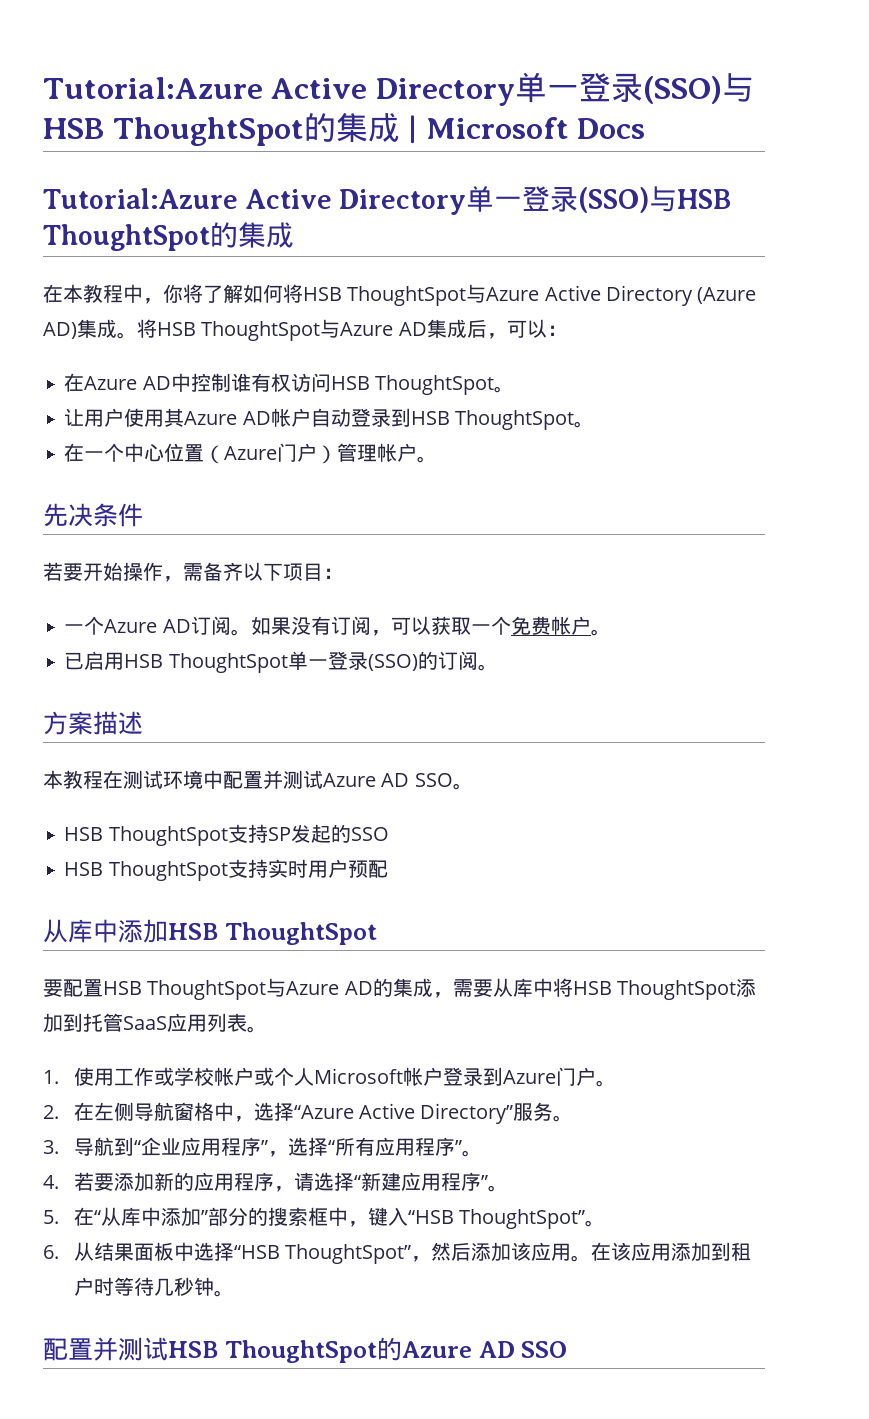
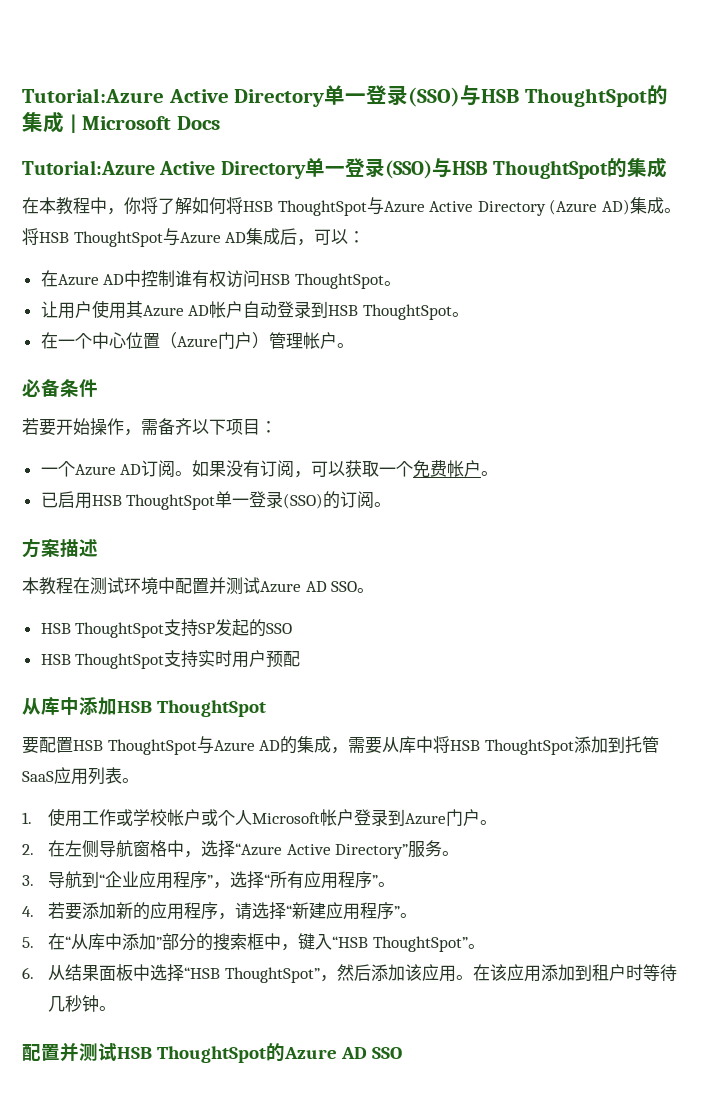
- 先决条件
+ 必备条件

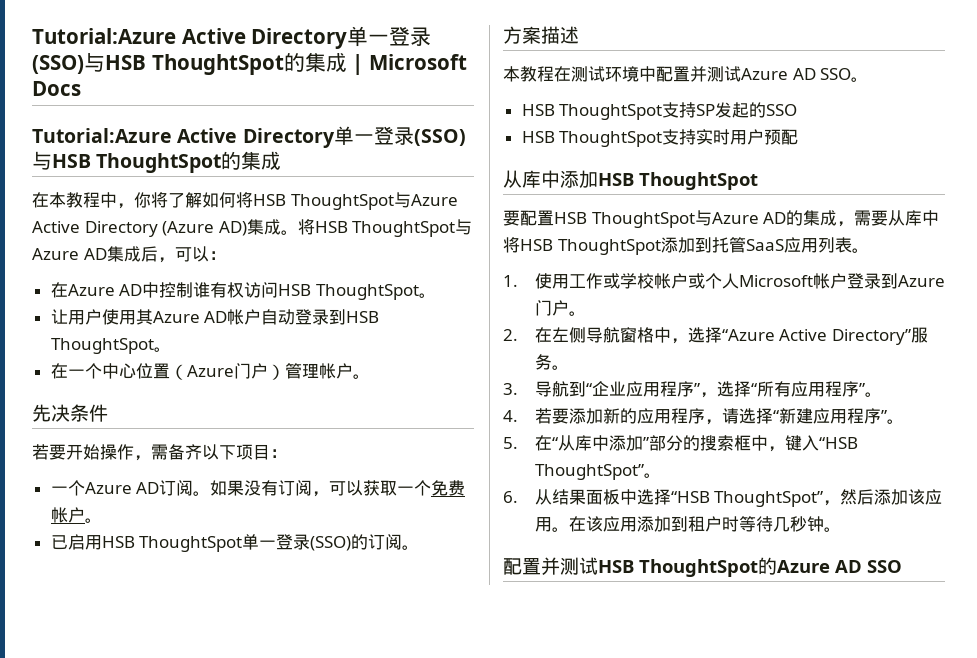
- 必备条件
+ 先决条件

